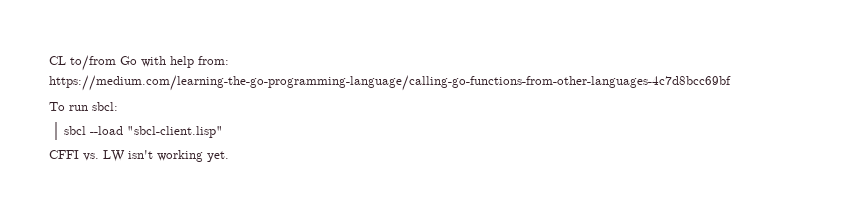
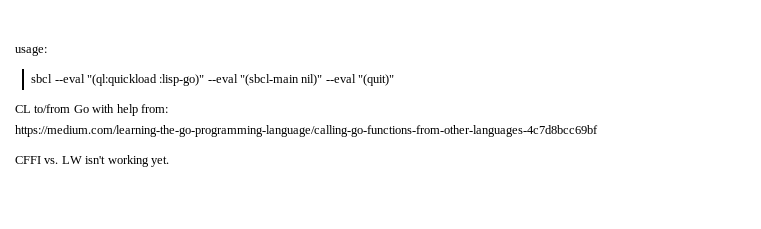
+ usage:
+ sbcl --eval "(ql:quickload :lisp-go)" --eval "(sbcl-main nil)" --eval "(quit)"
- To run sbcl:
- sbcl --load "sbcl-client.lisp"

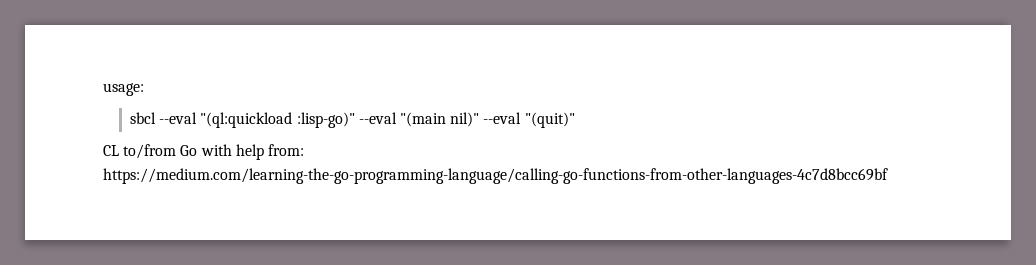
- sbcl --eval "(ql:quickload :lisp-go)" --eval "(sbcl-main nil)" --eval "(quit)"
+ sbcl --eval "(ql:quickload :lisp-go)" --eval "(main nil)" --eval "(quit)"
- CFFI vs. LW isn't working yet.

